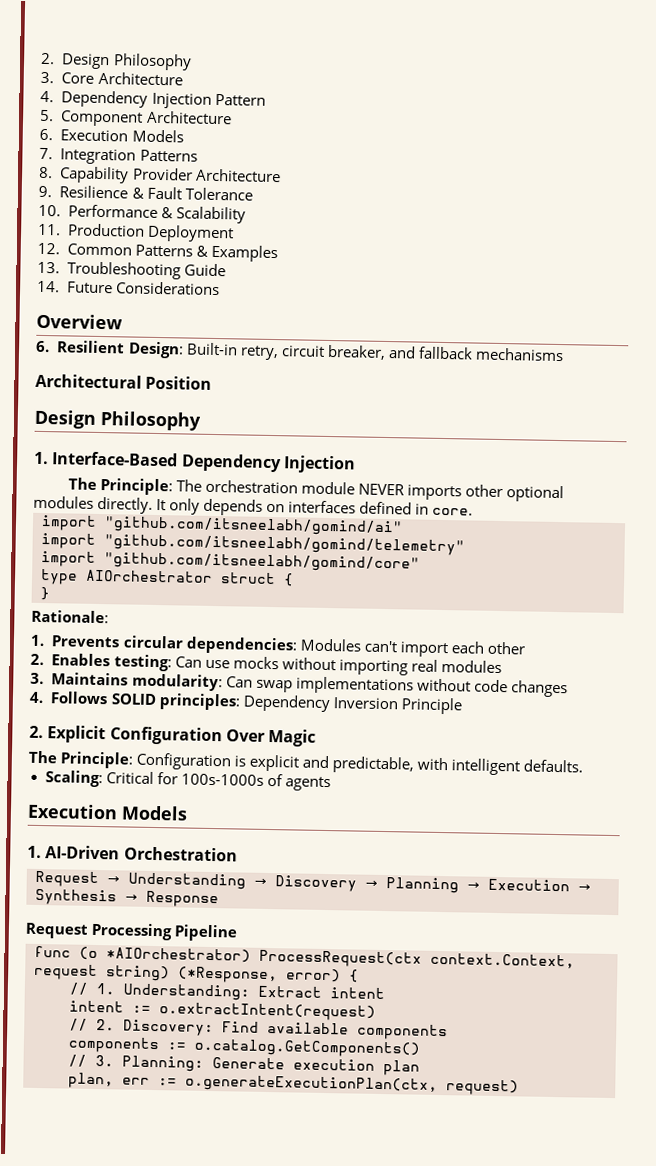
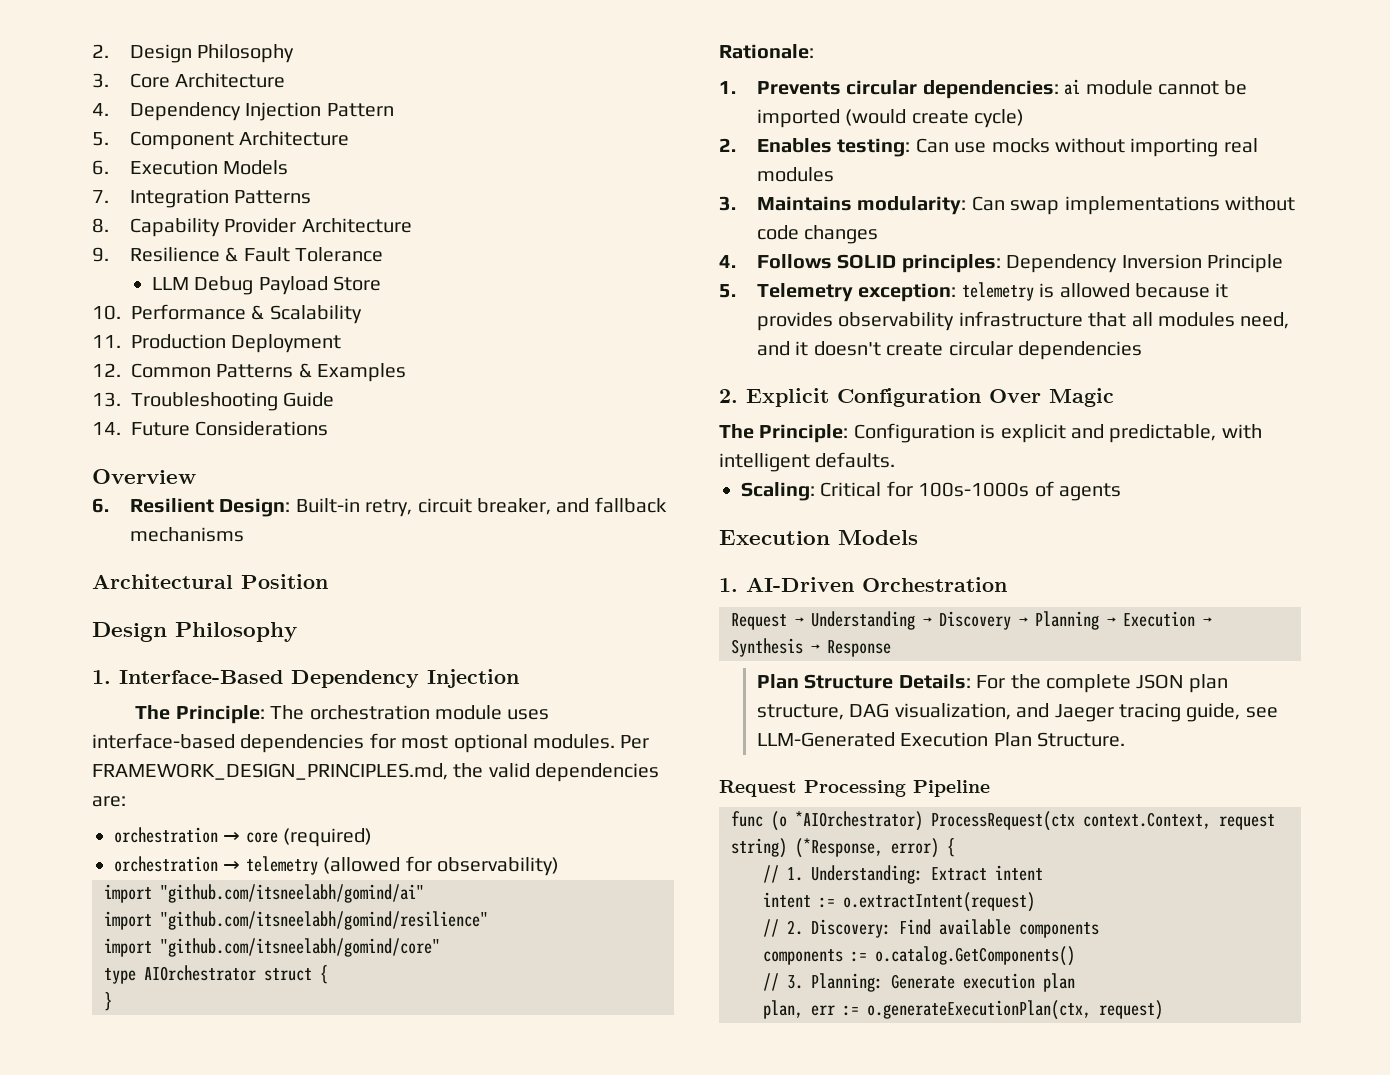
+ LLM Debug Payload Store
- The Principle: The orchestration module NEVER imports other optional modules directly. It only depends on interfaces defined in core.
+ The Principle: The orchestration module uses interface-based dependencies for most optional modules. Per FRAMEWORK_DESIGN_PRINCIPLES.md, the valid dependencies are:
+ orchestration → core (required)
+ orchestration → telemetry (allowed for observability)
- import "github.com/itsneelabh/gomind/telemetry"
+ import "github.com/itsneelabh/gomind/resilience"
- 1. Prevents circular dependencies: Modules can't import each other
+ 1. Prevents circular dependencies: ai module cannot be imported (would create cycle)
+ 5. Telemetry exception: telemetry is allowed because it provides observability infrastructure that all modules need, and it doesn't create circular dependencies
+ Plan Structure Details: For the complete JSON plan structure, DAG visualization, and Jaeger tracing guide, see LLM-Generated Execution Plan Structure.

